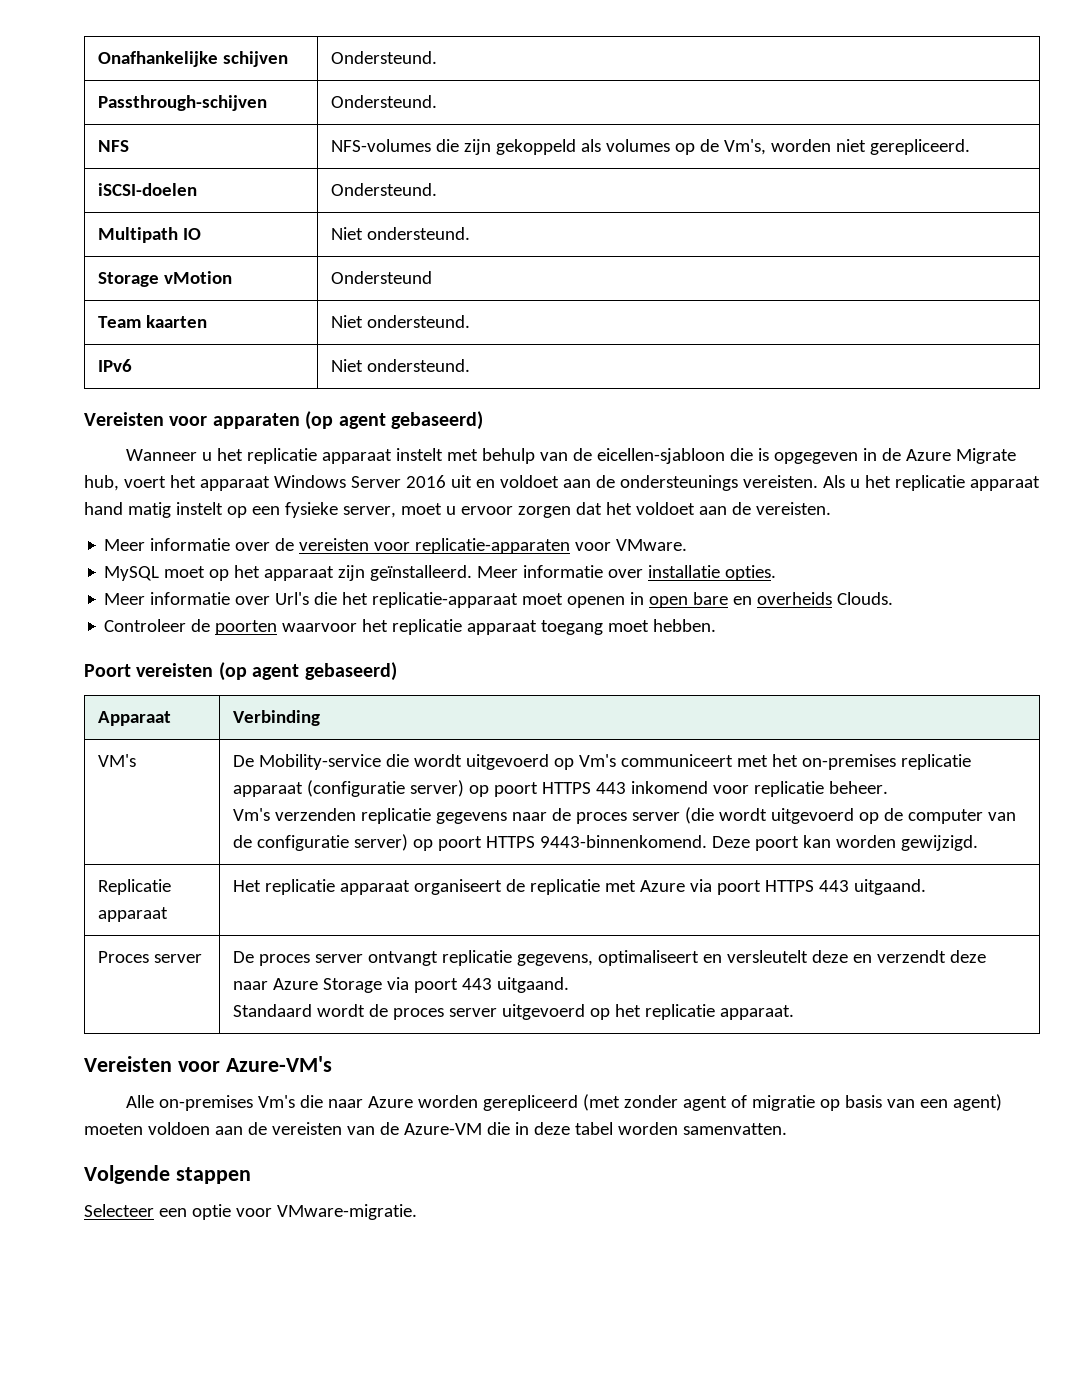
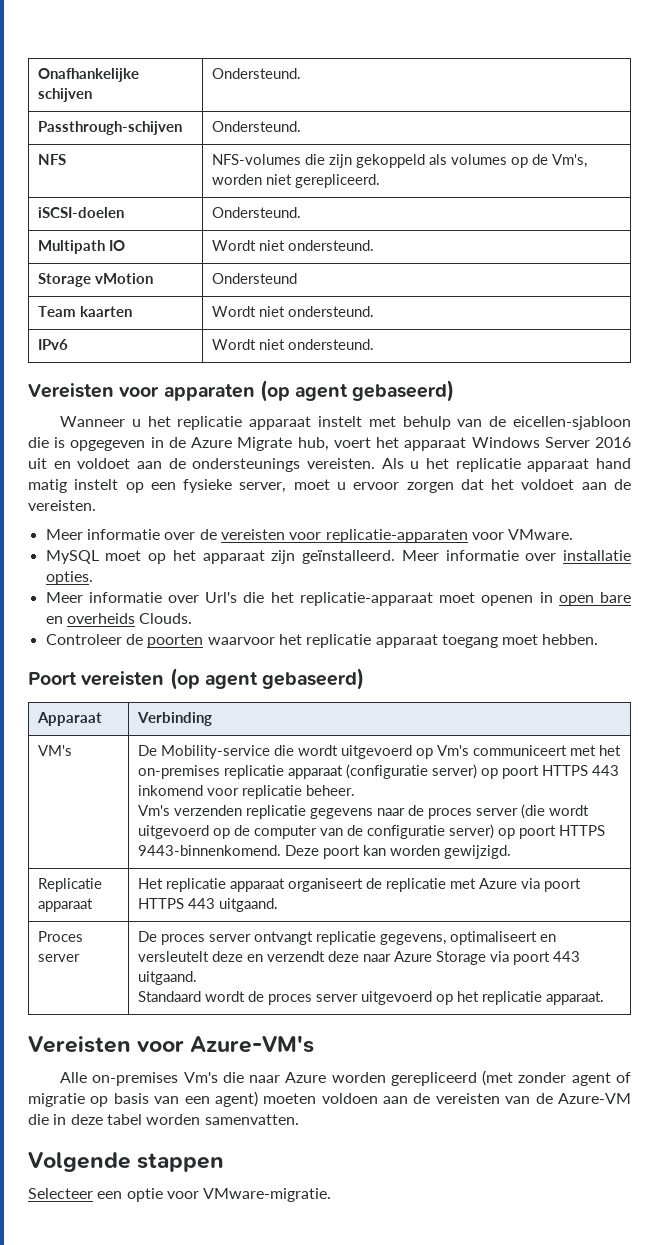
- Multipath IO | Niet ondersteund.
+ Multipath IO | Wordt niet ondersteund.
- Team kaarten | Niet ondersteund.
+ Team kaarten | Wordt niet ondersteund.
- IPv6 | Niet ondersteund.
+ IPv6 | Wordt niet ondersteund.

